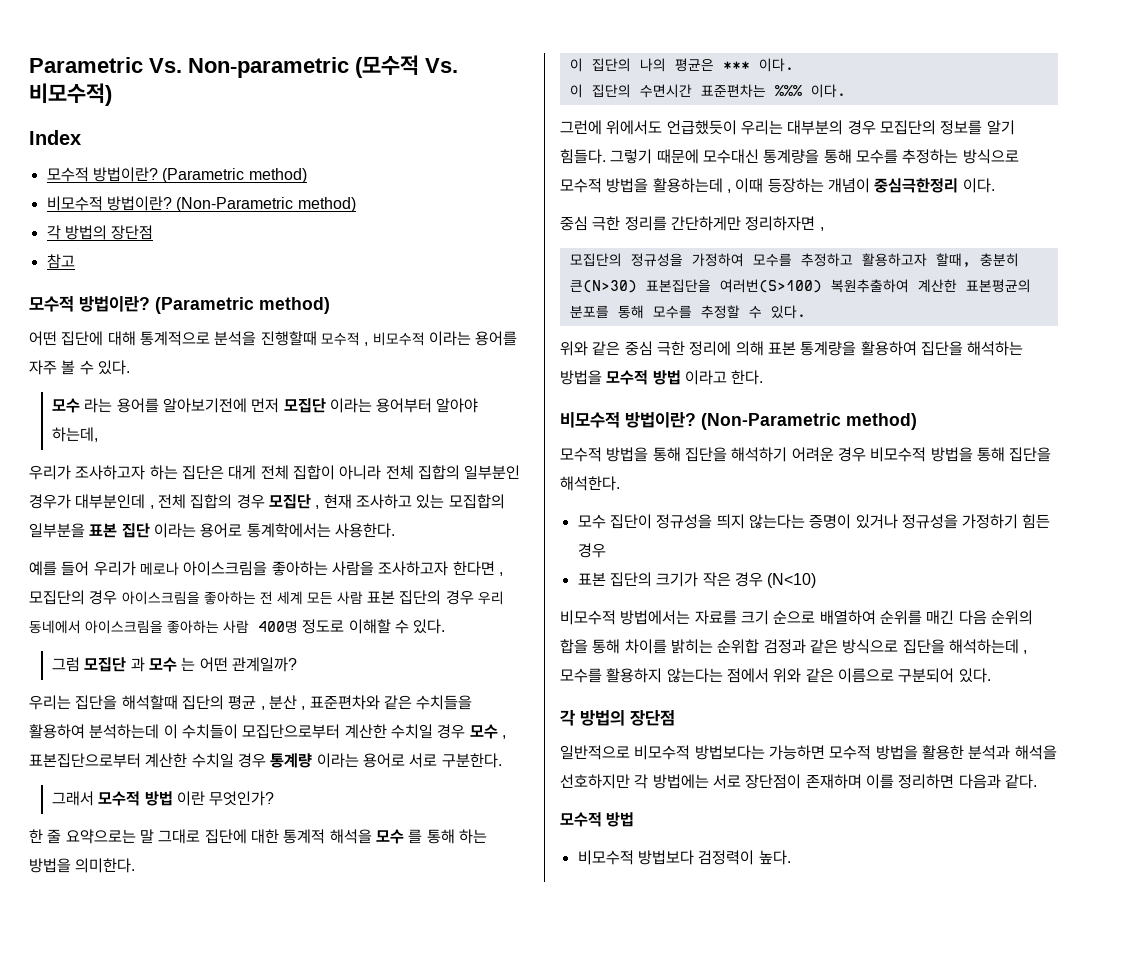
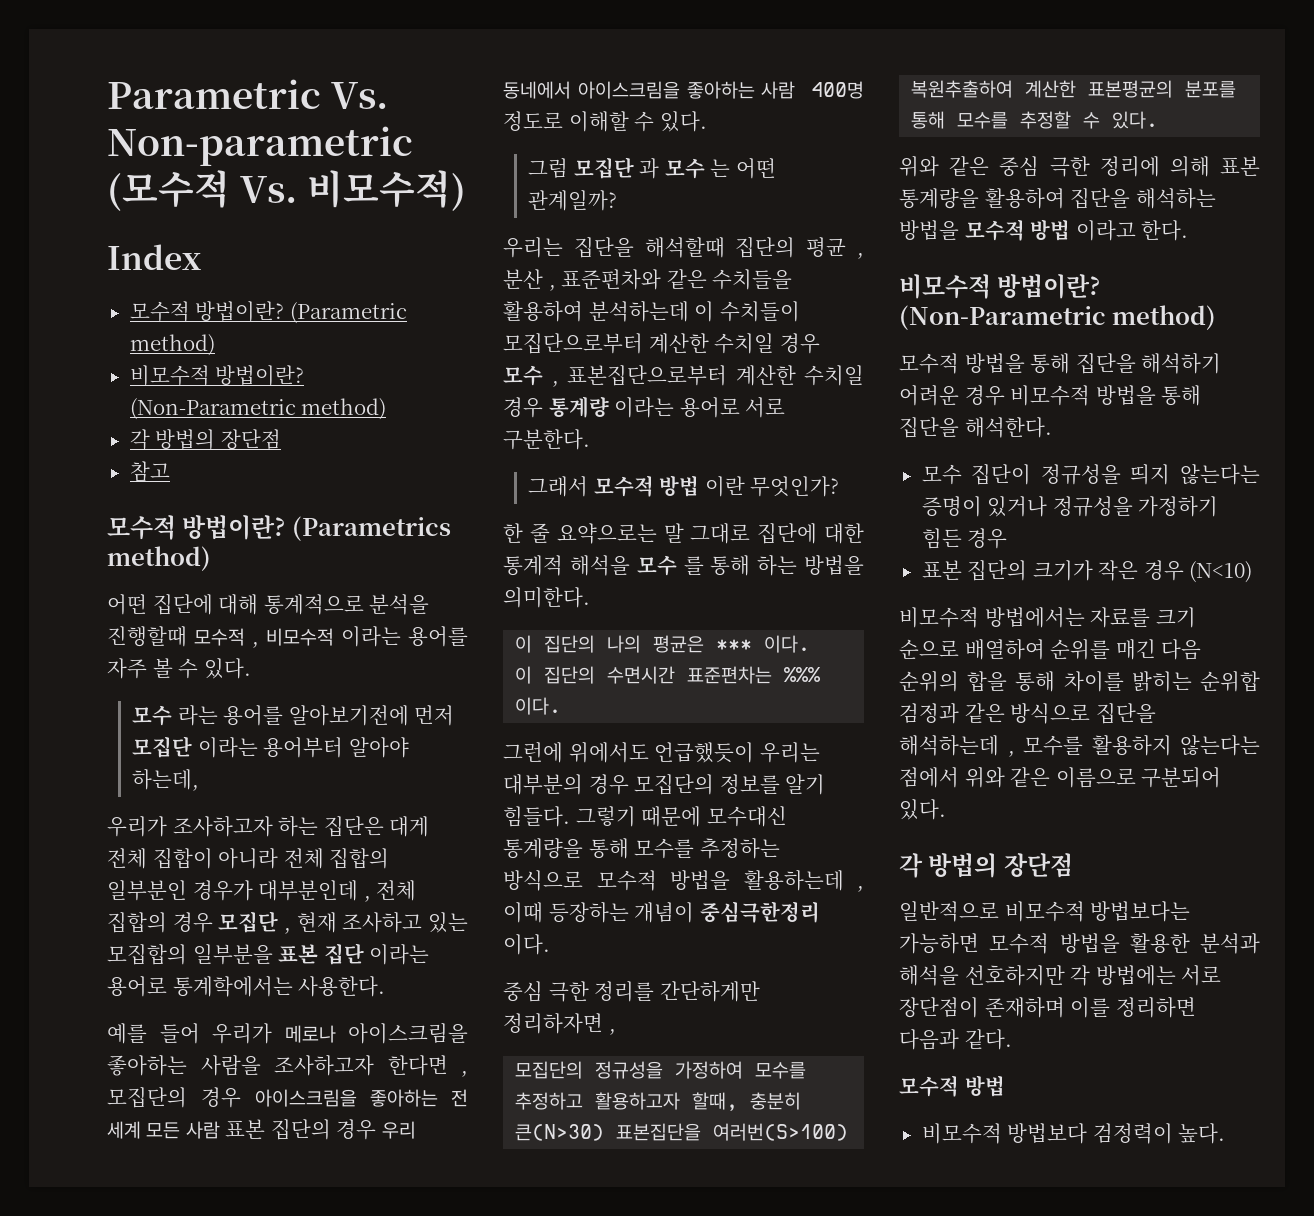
  참고
- 모수적 방법이란? (Parametric method)
+ 모수적 방법이란? (Parametrics method)

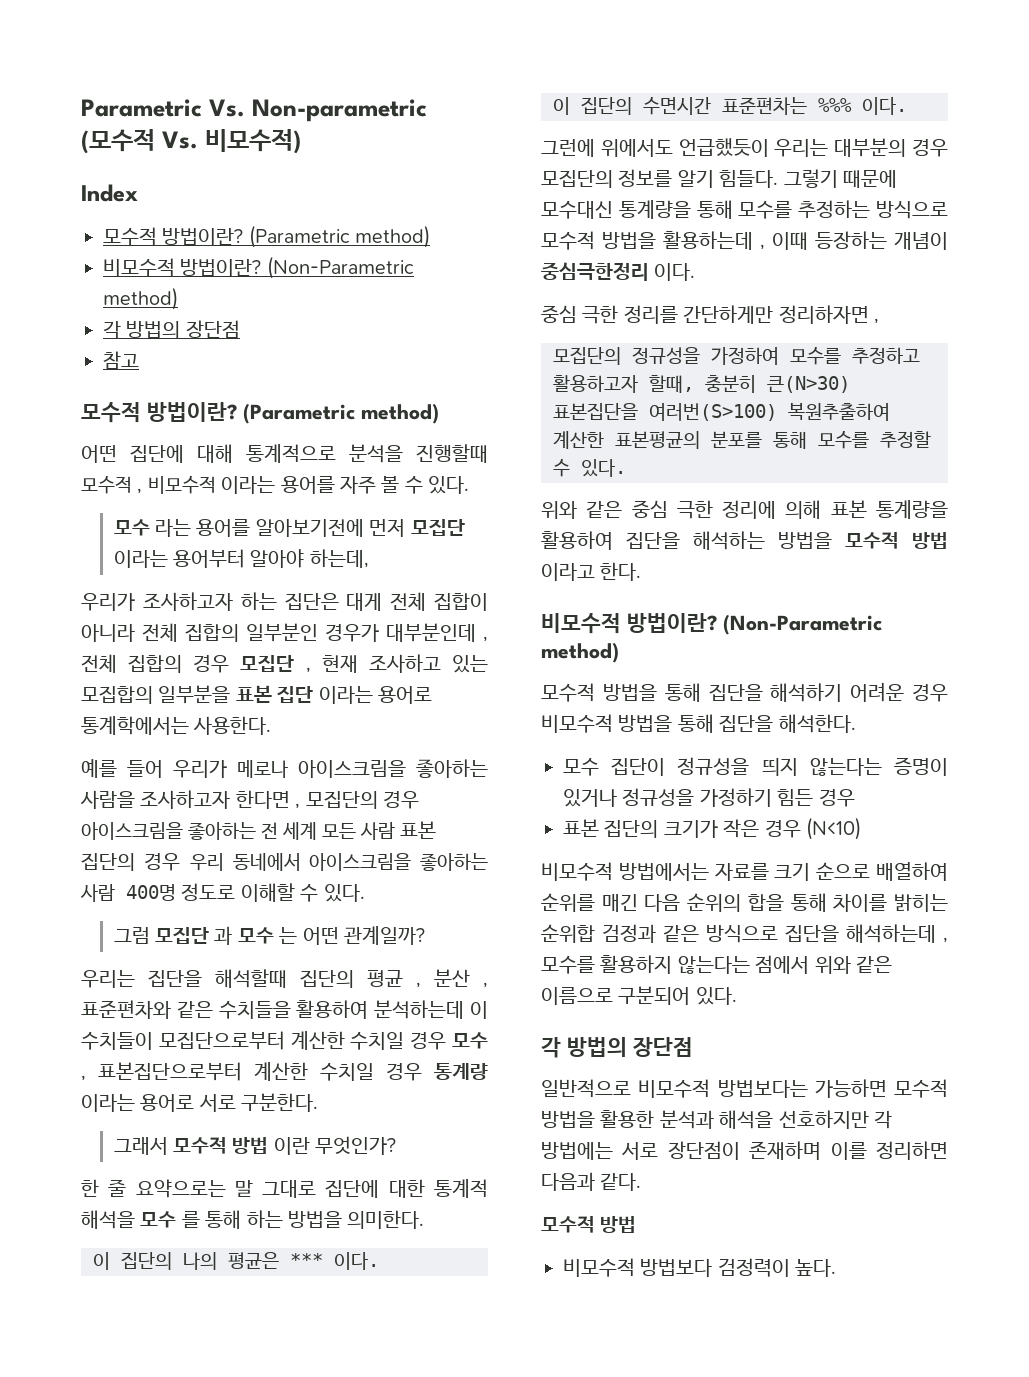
  참고
- 모수적 방법이란? (Parametrics method)
+ 모수적 방법이란? (Parametric method)

